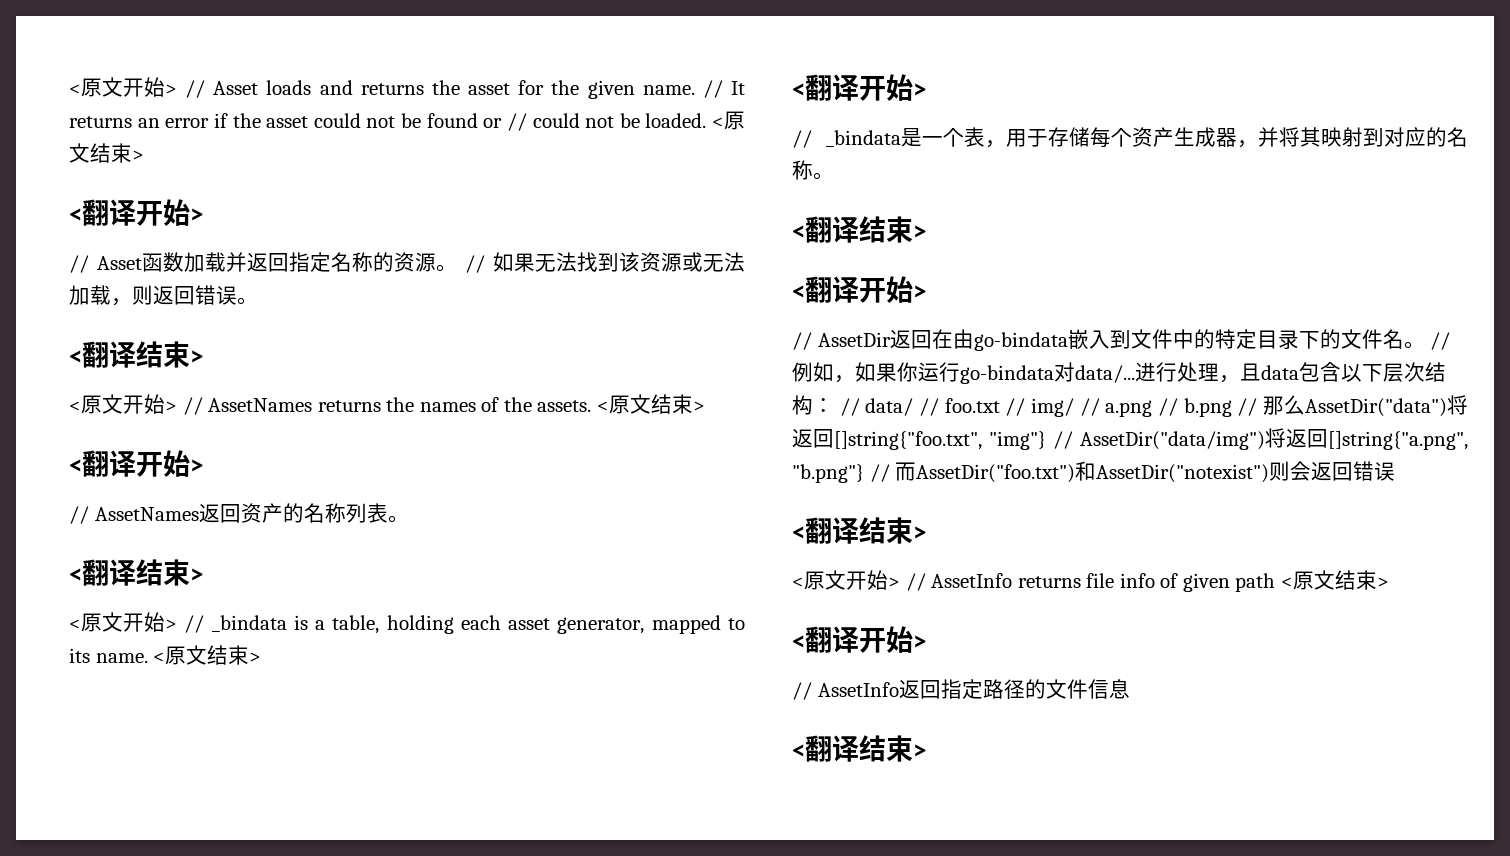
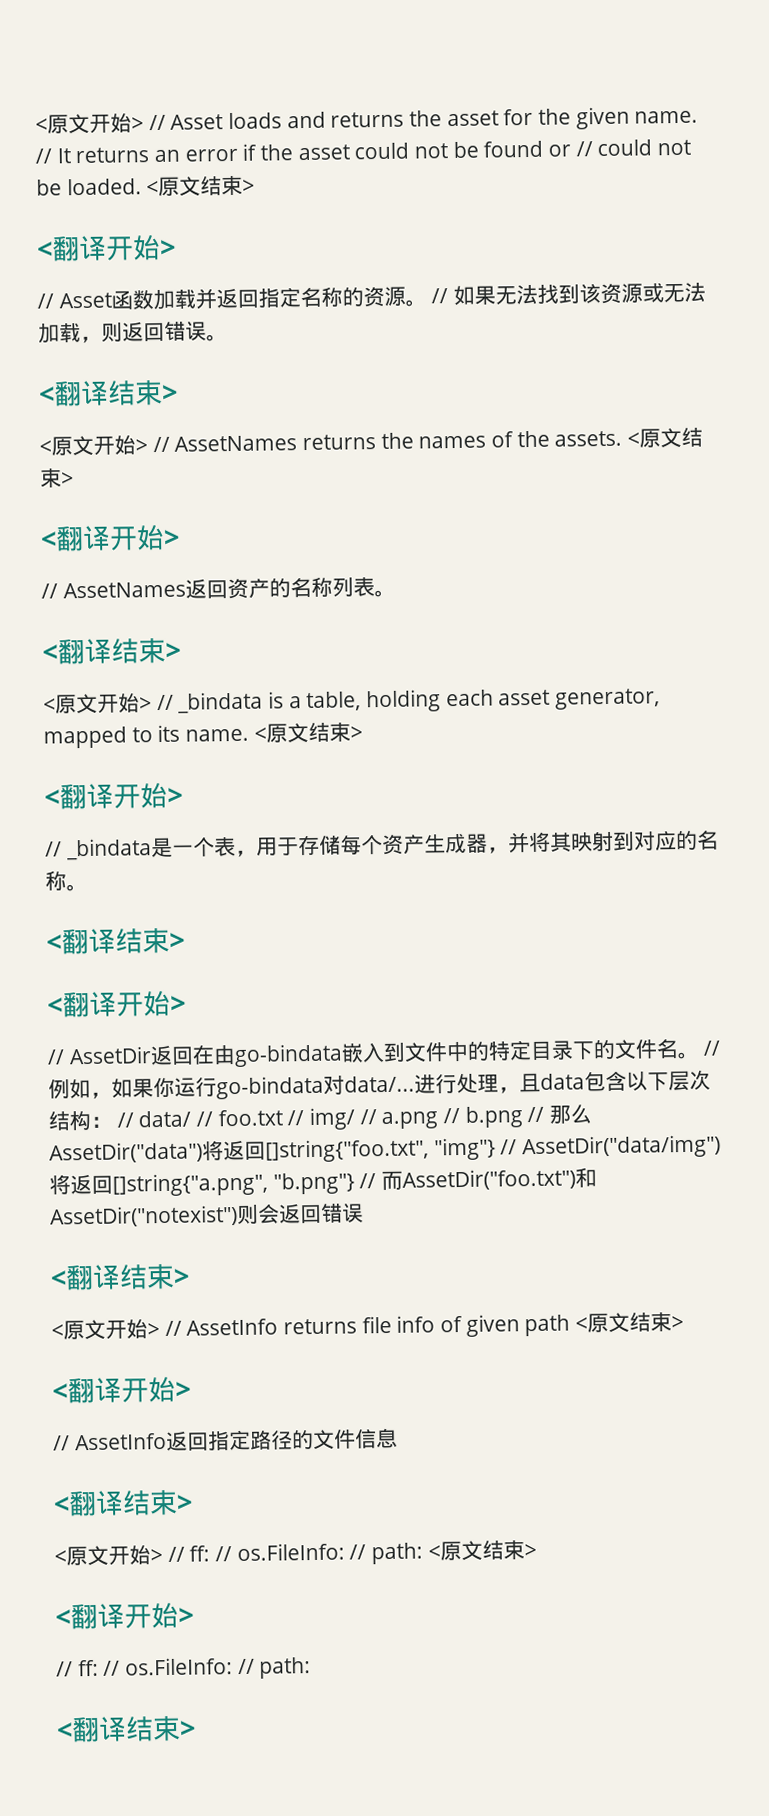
+ <原文开始> // ff: // os.FileInfo: // path: <原文结束>
+ <翻译开始>
+ // ff: // os.FileInfo: // path:
+ <翻译结束>

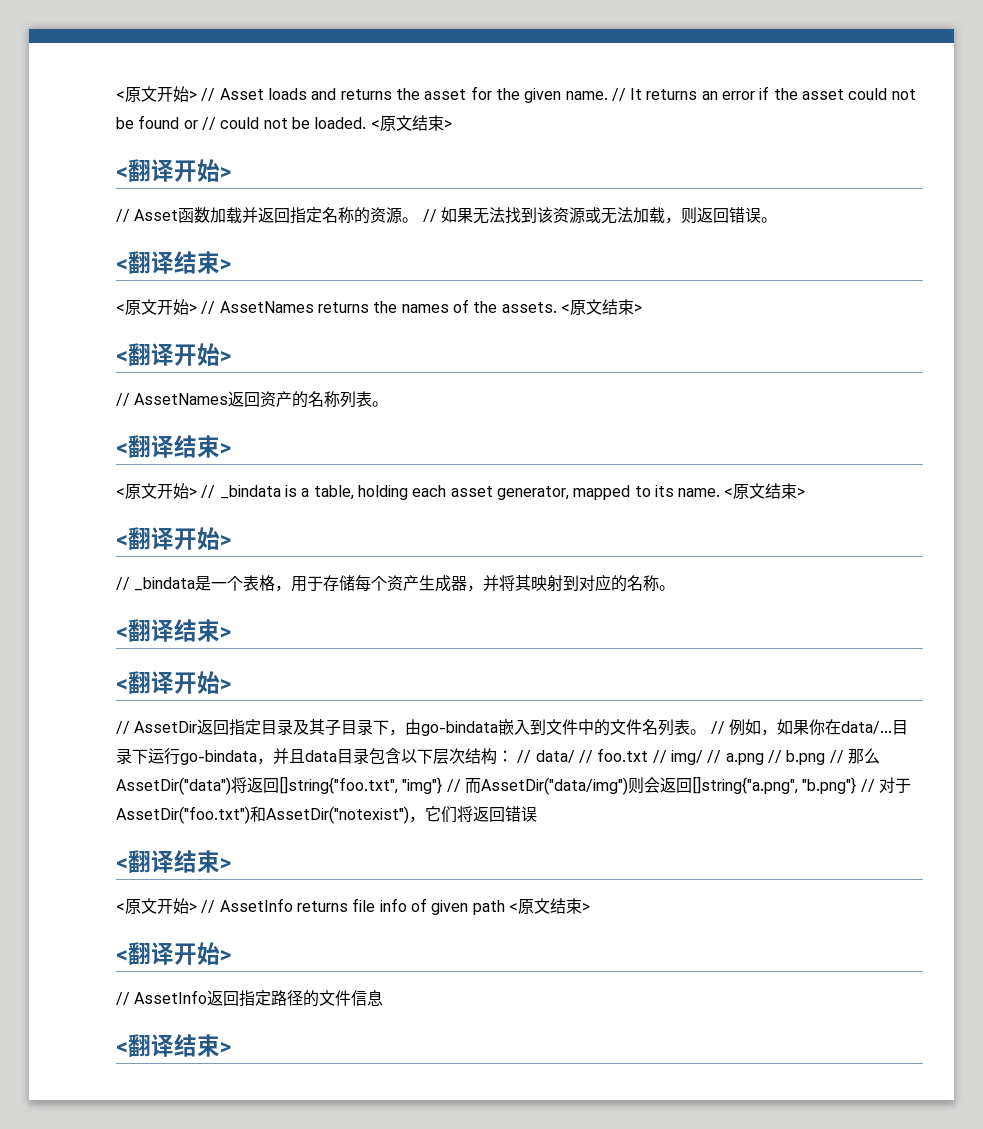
- // _bindata是一个表，用于存储每个资产生成器，并将其映射到对应的名称。
+ // _bindata是一个表格，用于存储每个资产生成器，并将其映射到对应的名称。
- // AssetDir返回在由go-bindata嵌入到文件中的特定目录下的文件名。
+ // AssetDir返回指定目录及其子目录下，由go-bindata嵌入到文件中的文件名列表。
- // 例如，如果你运行go-bindata对data/...进行处理，且data包含以下层次结构： // data/ // foo.txt // img/ // a.png // b.png // 那么AssetDir("data")将返回[]string{"foo.txt", "img"} // AssetDir("data/img")将返回[]string{"a.png", "b.png"} // 而AssetDir("foo.txt")和AssetDir("notexist")则会返回错误
+ // 例如，如果你在data/...目录下运行go-bindata，并且data目录包含以下层次结构： // data/ // foo.txt // img/ // a.png // b.png // 那么AssetDir("data")将返回[]string{"foo.txt", "img"} // 而AssetDir("data/img")则会返回[]string{"a.png", "b.png"} // 对于AssetDir("foo.txt")和AssetDir("notexist")，它们将返回错误
- <原文开始> // ff: // os.FileInfo: // path: <原文结束>
- <翻译开始>
- // ff: // os.FileInfo: // path:
- <翻译结束>

